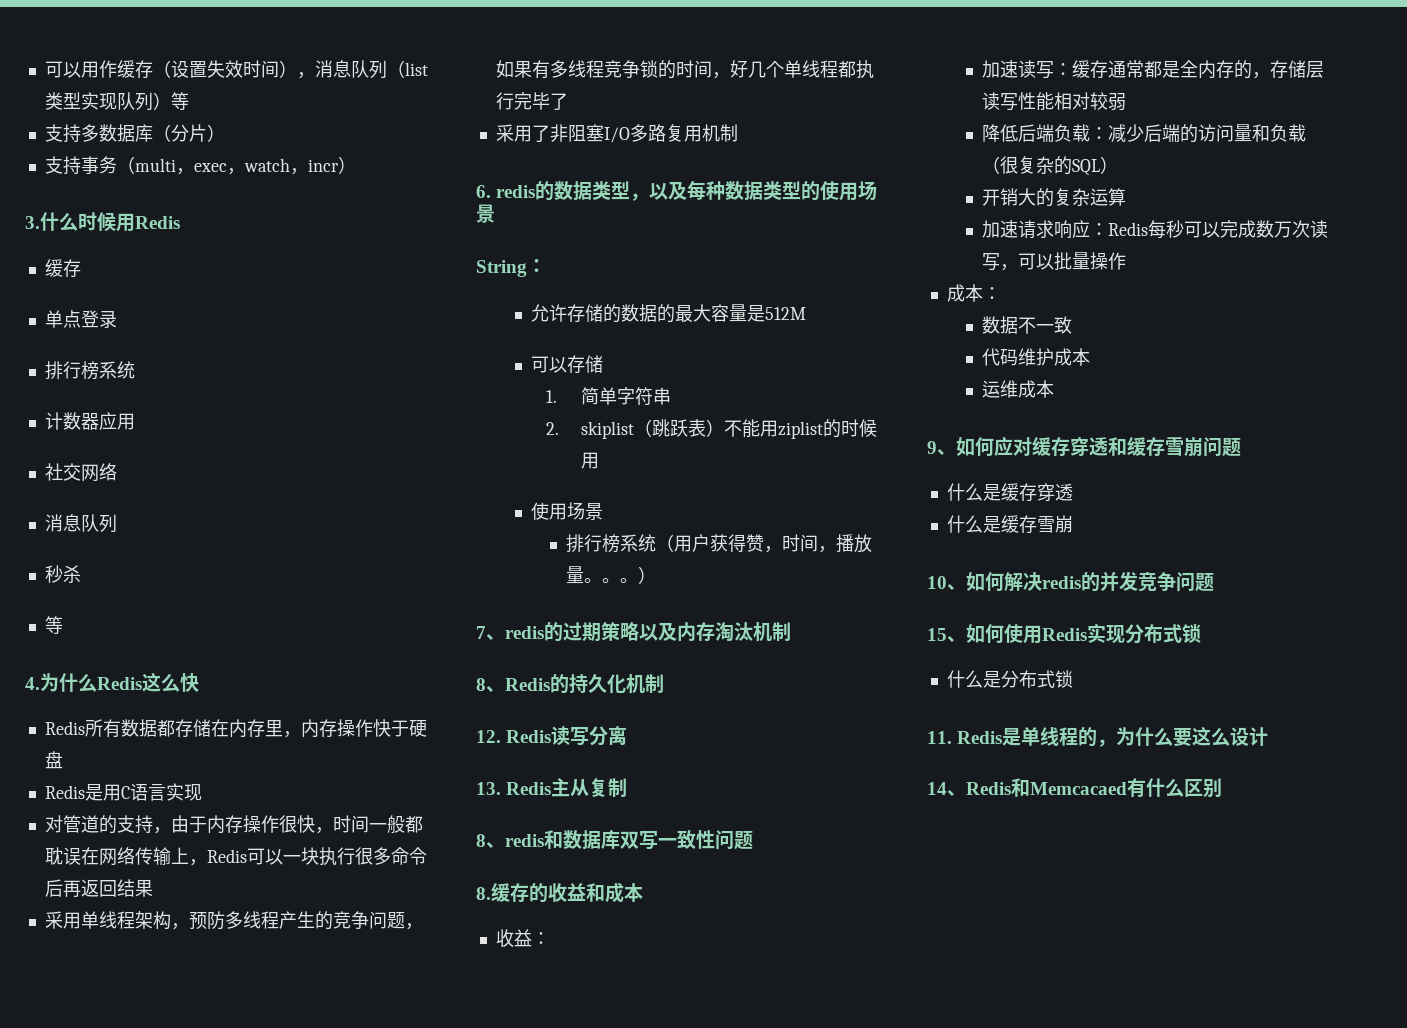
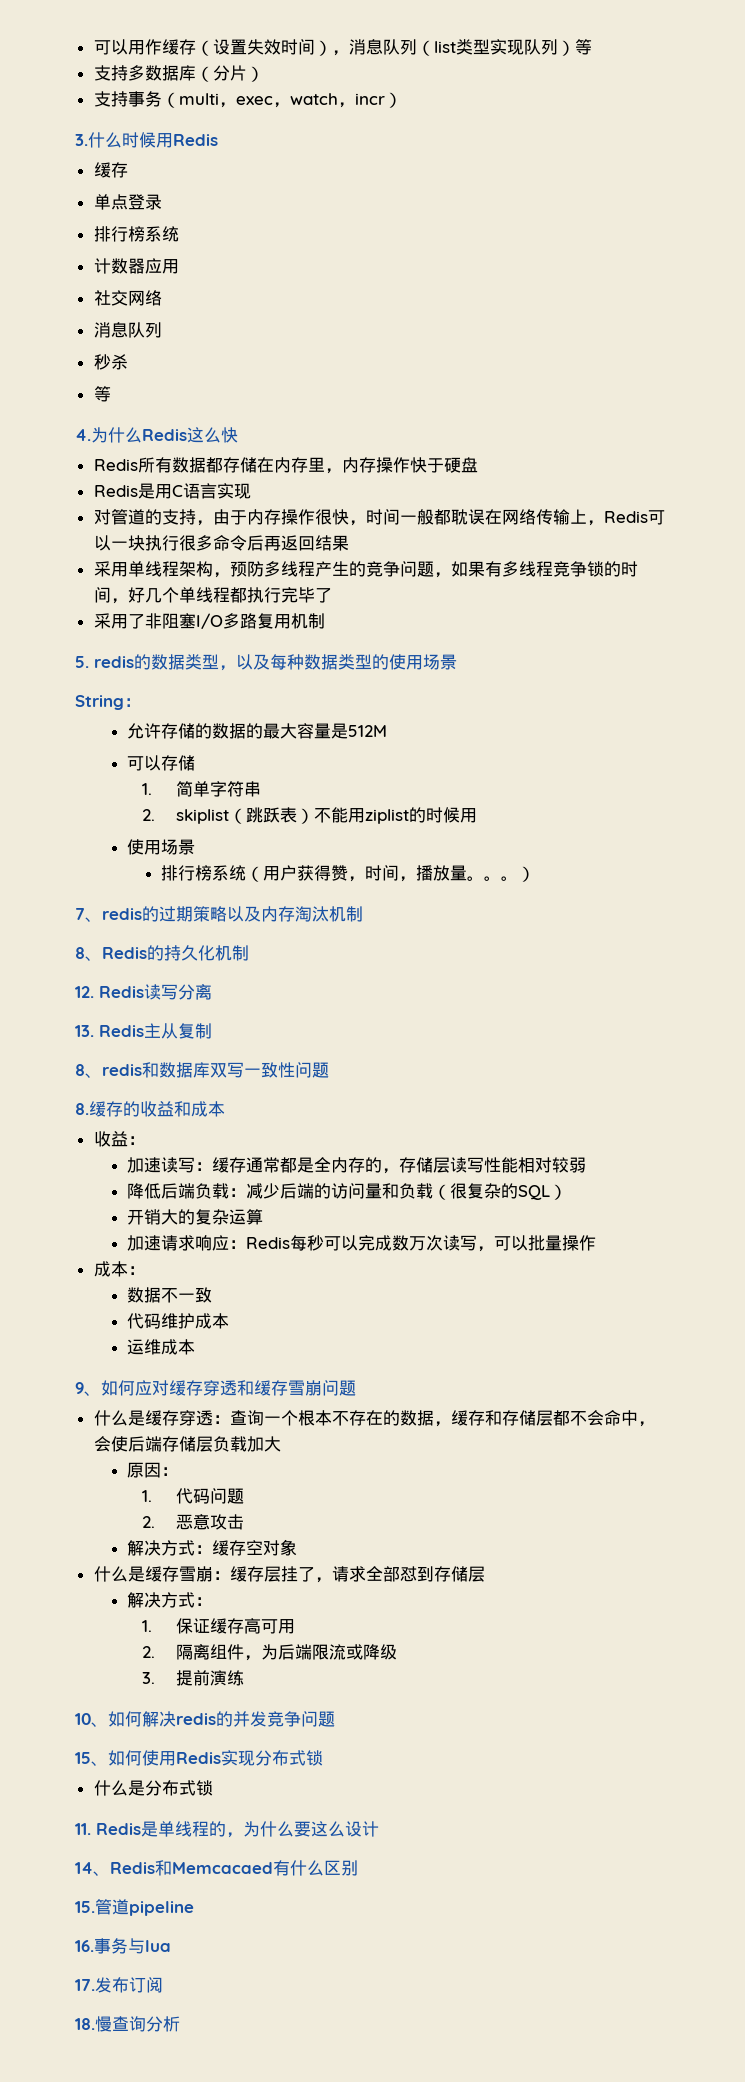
- 6. redis的数据类型，以及每种数据类型的使用场景
+ 5. redis的数据类型，以及每种数据类型的使用场景
- 什么是缓存穿透
- 什么是缓存雪崩
+ 什么是缓存穿透：查询一个根本不存在的数据，缓存和存储层都不会命中，会使后端存储层负载加大
+ 原因：
+ 1.代码问题
+ 2.恶意攻击
+ 解决方式：缓存空对象
+ 什么是缓存雪崩：缓存层挂了，请求全部怼到存储层
+ 解决方式：
+ 1.保证缓存高可用
+ 2.隔离组件，为后端限流或降级
+ 3.提前演练
+ 15.管道pipeline
+ 16.事务与lua
+ 17.发布订阅
+ 18.慢查询分析

